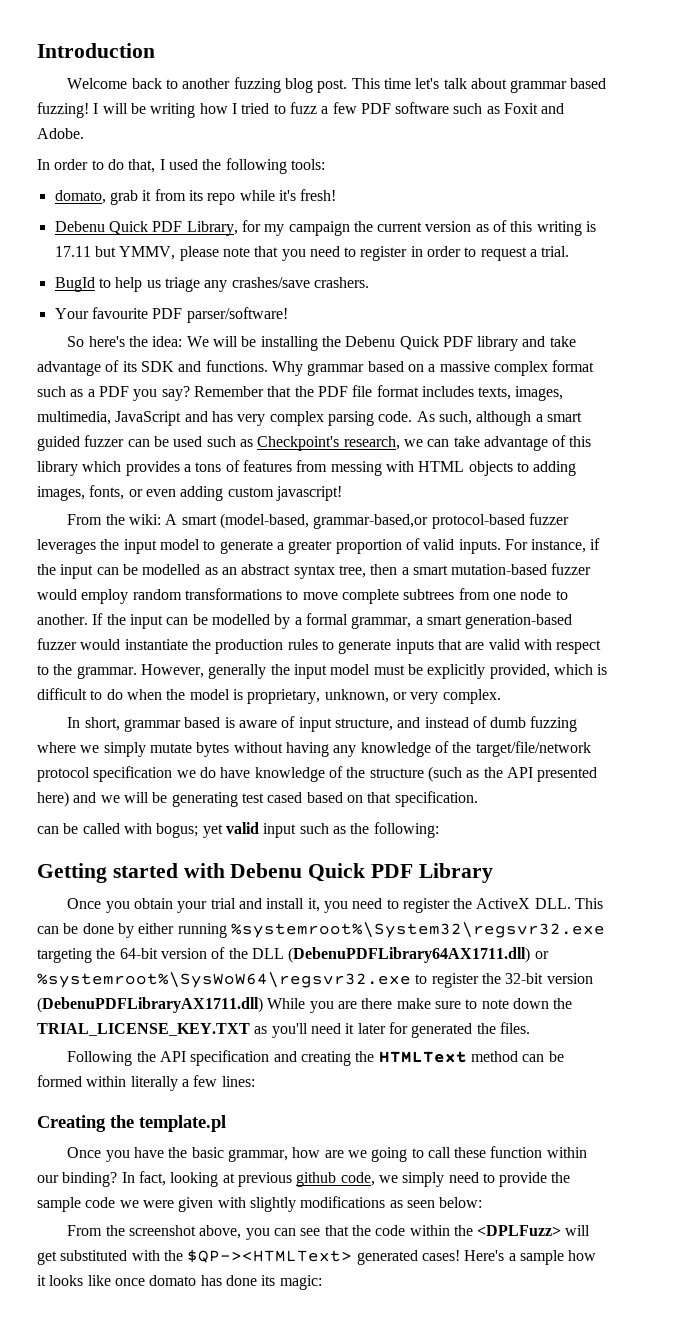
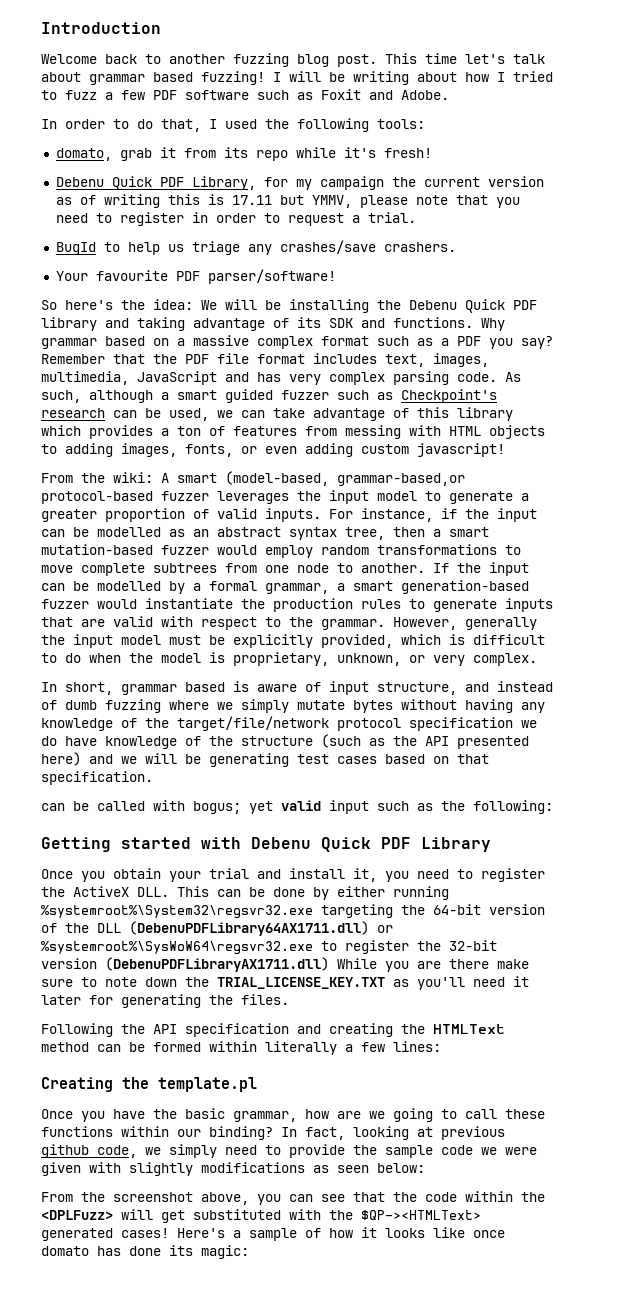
- I will be writing how I tried to fuzz a few PDF software such as Foxit and Adobe.
+ I will be writing about how I tried to fuzz a few PDF software such as Foxit and Adobe.
- Debenu Quick PDF Library, for my campaign the current version as of this writing is 17.11 but YMMV, please note that you need to register in order to request a trial.
+ Debenu Quick PDF Library, for my campaign the current version as of writing this is 17.11 but YMMV, please note that you need to register in order to request a trial.
- So here's the idea: We will be installing the Debenu Quick PDF library and take advantage of its SDK and functions.
+ So here's the idea: We will be installing the Debenu Quick PDF library and taking advantage of its SDK and functions.
- Remember that the PDF file format includes texts, images, multimedia, JavaScript and has very complex parsing code.
+ Remember that the PDF file format includes text, images, multimedia, JavaScript and has very complex parsing code.
- As such, although a smart guided fuzzer can be used such as Checkpoint's research, we can take advantage of this library which provides a tons of features from messing with HTML objects to adding images, fonts, or even adding custom javascript!
+ As such, although a smart guided fuzzer such as Checkpoint's research can be used, we can take advantage of this library which provides a ton of features from messing with HTML objects to adding images, fonts, or even adding custom javascript!
- In short, grammar based is aware of input structure, and instead of dumb fuzzing where we simply mutate bytes without having any knowledge of the target/file/network protocol specification we do have knowledge of the structure (such as the API presented here) and we will be generating test cased based on that specification.
+ In short, grammar based is aware of input structure, and instead of dumb fuzzing where we simply mutate bytes without having any knowledge of the target/file/network protocol specification we do have knowledge of the structure (such as the API presented here) and we will be generating test cases based on that specification.
- Once you obtain your trial and install it, you need to register the ActiveX DLL. This can be done by either running %systemroot%\System32\regsvr32.exe targeting the 64-bit version of the DLL (DebenuPDFLibrary64AX1711.dll) or %systemroot%\SysWoW64\regsvr32.exe to register the 32-bit version (DebenuPDFLibraryAX1711.dll) While you are there make sure to note down the TRIAL_LICENSE_KEY.TXT as you'll need it later for generated the files.
+ Once you obtain your trial and install it, you need to register the ActiveX DLL. This can be done by either running %systemroot%\System32\regsvr32.exe targeting the 64-bit version of the DLL (DebenuPDFLibrary64AX1711.dll) or %systemroot%\SysWoW64\regsvr32.exe to register the 32-bit version (DebenuPDFLibraryAX1711.dll) While you are there make sure to note down the TRIAL_LICENSE_KEY.TXT as you'll need it later for generating the files.
- Once you have the basic grammar, how are we going to call these function within our binding?
+ Once you have the basic grammar, how are we going to call these functions within our binding?
- Here's a sample how it looks like once domato has done its magic:
+ Here's a sample of how it looks like once domato has done its magic:

